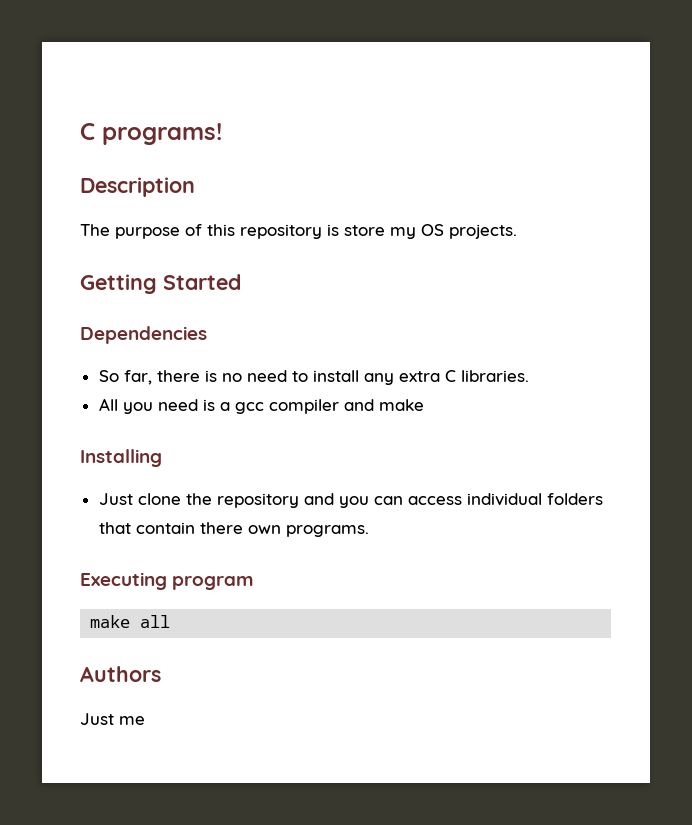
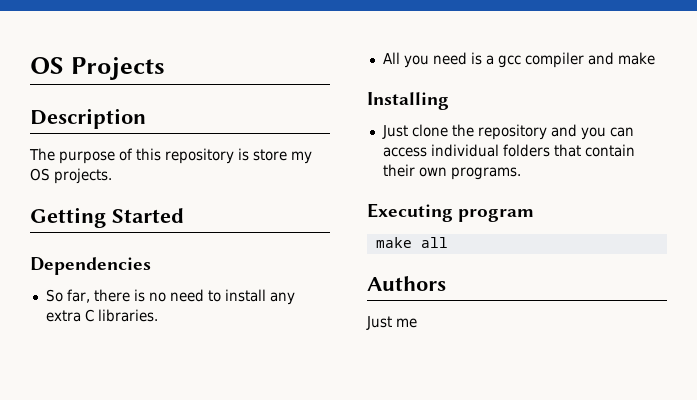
- C programs!
+ OS Projects
- Just clone the repository and you can access individual folders that contain there own programs.
+ Just clone the repository and you can access individual folders that contain their own programs.

